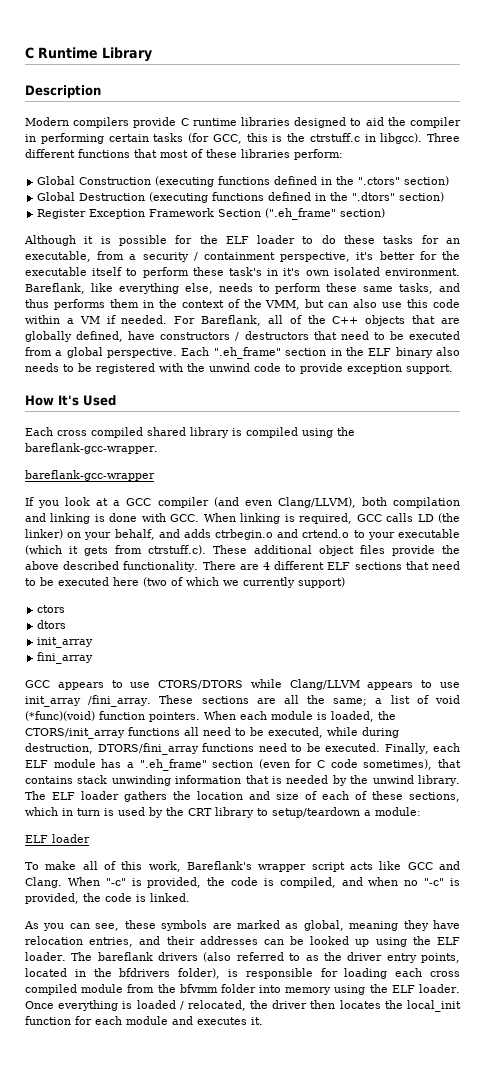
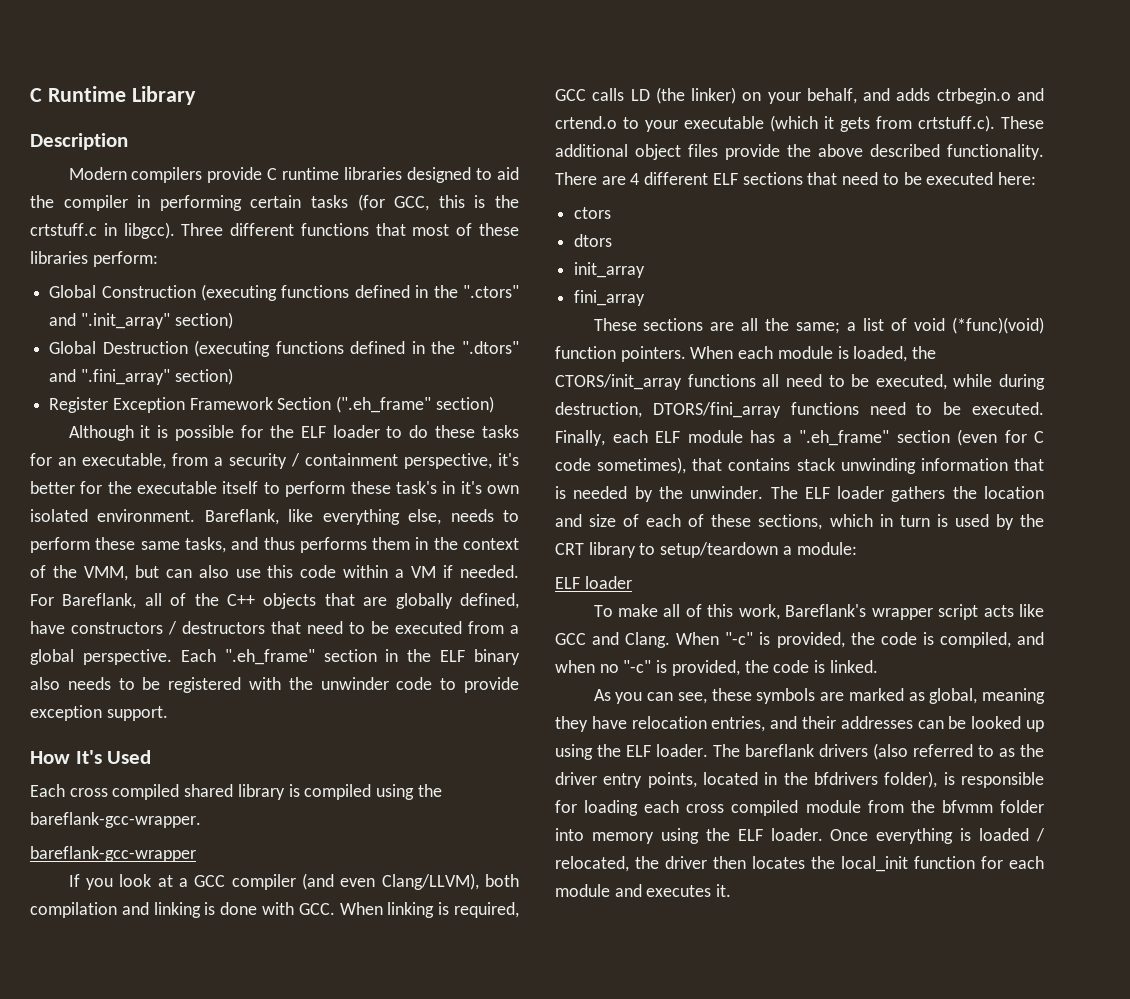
- Modern compilers provide C runtime libraries designed to aid the compiler in performing certain tasks (for GCC, this is the ctrstuff.c in libgcc).
+ Modern compilers provide C runtime libraries designed to aid the compiler in performing certain tasks (for GCC, this is the crtstuff.c in libgcc).
- Global Construction (executing functions defined in the ".ctors" section)
+ Global Construction (executing functions defined in the ".ctors" and ".init_array" section)
- Global Destruction (executing functions defined in the ".dtors" section)
+ Global Destruction (executing functions defined in the ".dtors" and ".fini_array" section)
- Each ".eh_frame" section in the ELF binary also needs to be registered with the unwind code to provide exception support.
+ Each ".eh_frame" section in the ELF binary also needs to be registered with the unwinder code to provide exception support.
- If you look at a GCC compiler (and even Clang/LLVM), both compilation and linking is done with GCC. When linking is required, GCC calls LD (the linker) on your behalf, and adds ctrbegin.o and crtend.o to your executable (which it gets from ctrstuff.c). These additional object files provide the above described functionality.
+ If you look at a GCC compiler (and even Clang/LLVM), both compilation and linking is done with GCC. When linking is required, GCC calls LD (the linker) on your behalf, and adds ctrbegin.o and crtend.o to your executable (which it gets from crtstuff.c). These additional object files provide the above described functionality.
- There are 4 different ELF sections that need to be executed here (two of which we currently support)
+ There are 4 different ELF sections that need to be executed here:
  ctors
  dtors
  init_array
  fini_array
- GCC appears to use CTORS/DTORS while Clang/LLVM appears to use init_array /fini_array. These sections are all the same; a list of void (*func)(void) function pointers.
+ These sections are all the same; a list of void (*func)(void) function pointers.
- Finally, each ELF module has a ".eh_frame" section (even for C code sometimes), that contains stack unwinding information that is needed by the unwind library.
+ Finally, each ELF module has a ".eh_frame" section (even for C code sometimes), that contains stack unwinding information that is needed by the unwinder.

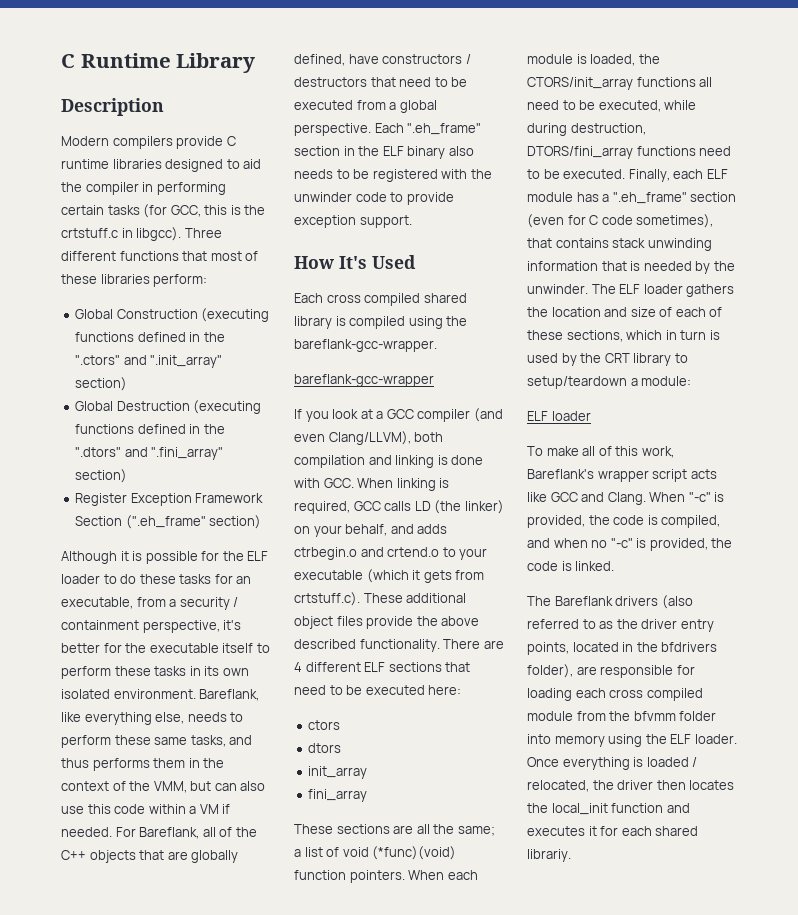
- Although it is possible for the ELF loader to do these tasks for an executable, from a security / containment perspective, it's better for the executable itself to perform these task's in it's own isolated environment.
+ Although it is possible for the ELF loader to do these tasks for an executable, from a security / containment perspective, it's better for the executable itself to perform these tasks in its own isolated environment.
- As you can see, these symbols are marked as global, meaning they have relocation entries, and their addresses can be looked up using the ELF loader. The bareflank drivers (also referred to as the driver entry points, located in the bfdrivers folder), is responsible for loading each cross compiled module from the bfvmm folder into memory using the ELF loader.
+ The Bareflank drivers (also referred to as the driver entry points, located in the bfdrivers folder), are responsible for loading each cross compiled module from the bfvmm folder into memory using the ELF loader.
- Once everything is loaded / relocated, the driver then locates the local_init function for each module and executes it.
+ Once everything is loaded / relocated, the driver then locates the local_init function and executes it for each shared librariy.

